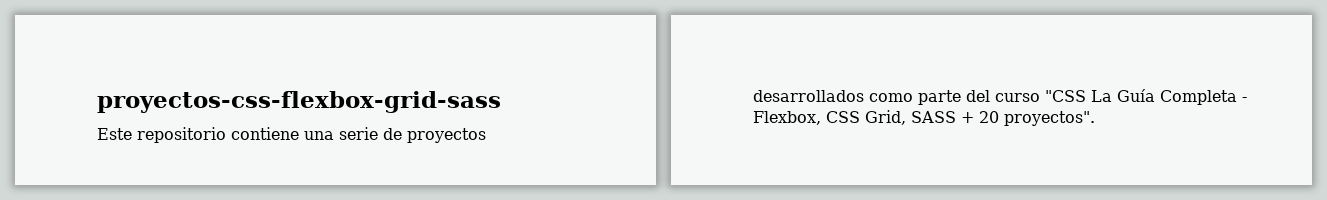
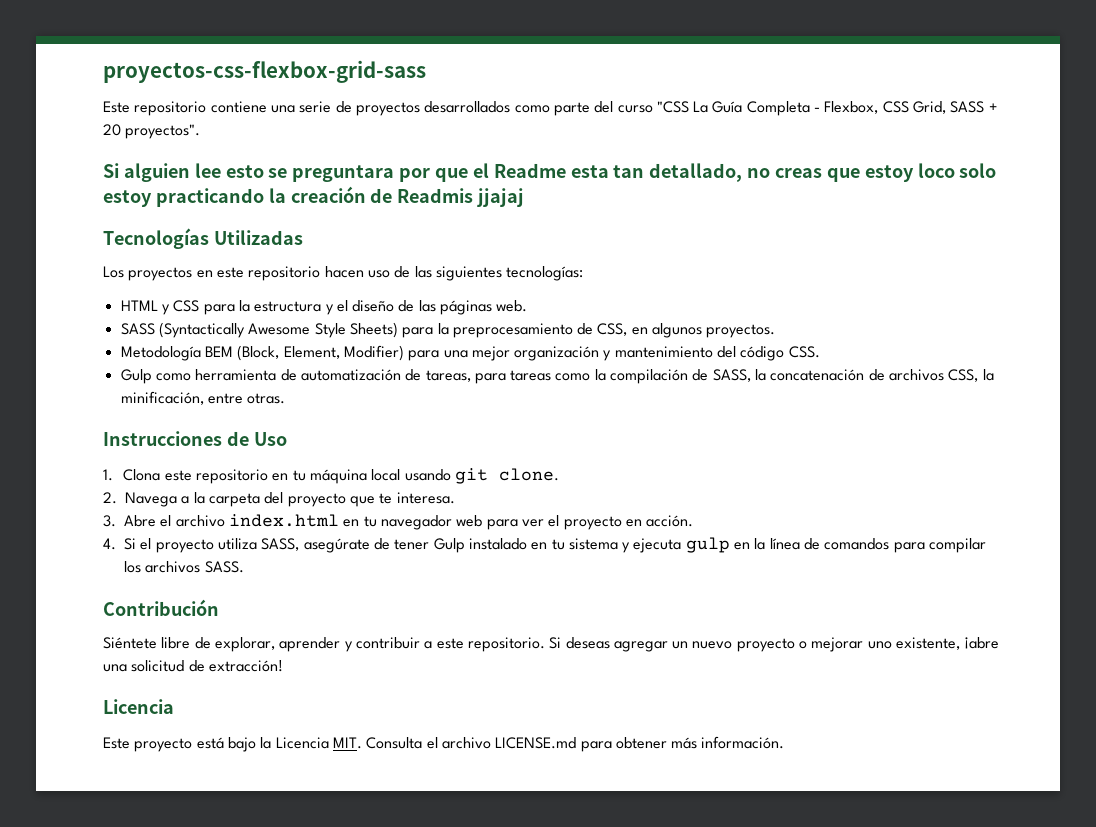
+ Si alguien lee esto se preguntara por que el Readme esta tan detallado, no creas que estoy loco solo estoy practicando la creación de Readmis jjajaj
+ Tecnologías Utilizadas
+ Los proyectos en este repositorio hacen uso de las siguientes tecnologías:
+ HTML y CSS para la estructura y el diseño de las páginas web.
+ SASS (Syntactically Awesome Style Sheets) para la preprocesamiento de CSS, en algunos proyectos.
+ Metodología BEM (Block, Element, Modifier) para una mejor organización y mantenimiento del código CSS.
+ Gulp como herramienta de automatización de tareas, para tareas como la compilación de SASS, la concatenación de archivos CSS, la minificación, entre otras.
+ Instrucciones de Uso
+ 1. Clona este repositorio en tu máquina local usando git clone.
+ 2. Navega a la carpeta del proyecto que te interesa.
+ 3. Abre el archivo index.html en tu navegador web para ver el proyecto en acción.
+ 4. Si el proyecto utiliza SASS, asegúrate de tener Gulp instalado en tu sistema y ejecuta gulp en la línea de comandos para compilar los archivos SASS.
+ Contribución
+ Siéntete libre de explorar, aprender y contribuir a este repositorio. Si deseas agregar un nuevo proyecto o mejorar uno existente, ¡abre una solicitud de extracción!
+ Licencia
+ Este proyecto está bajo la Licencia MIT. Consulta el archivo LICENSE.md para obtener más información.

